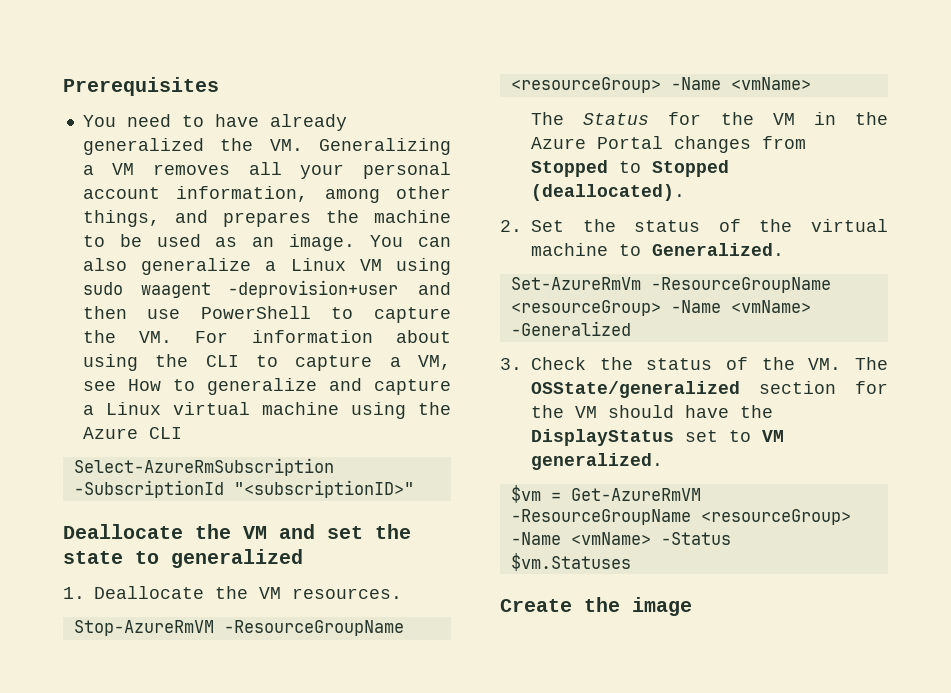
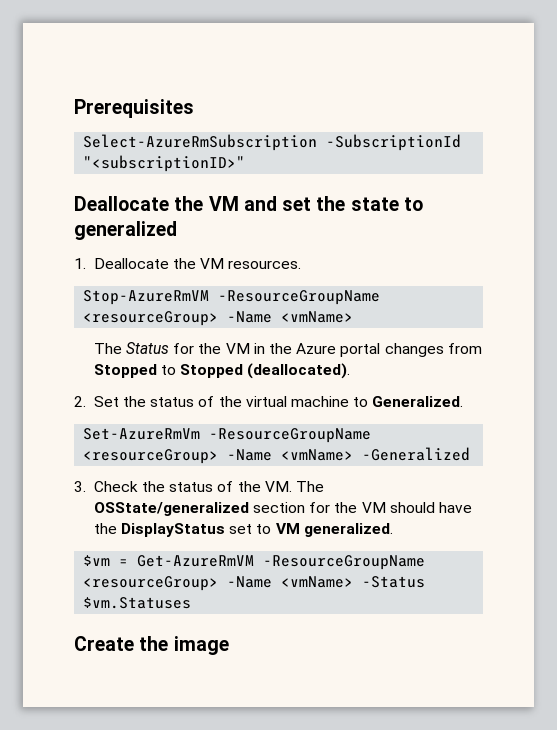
- You need to have already generalized the VM. Generalizing a VM removes all your personal account information, among other things, and prepares the machine to be used as an image. You can also generalize a Linux VM using sudo waagent -deprovision+user and then use PowerShell to capture the VM. For information about using the CLI to capture a VM, see How to generalize and capture a Linux virtual machine using the Azure CLI
- The Status for the VM in the Azure Portal changes from Stopped to Stopped (deallocated).
+ The Status for the VM in the Azure portal changes from Stopped to Stopped (deallocated).

